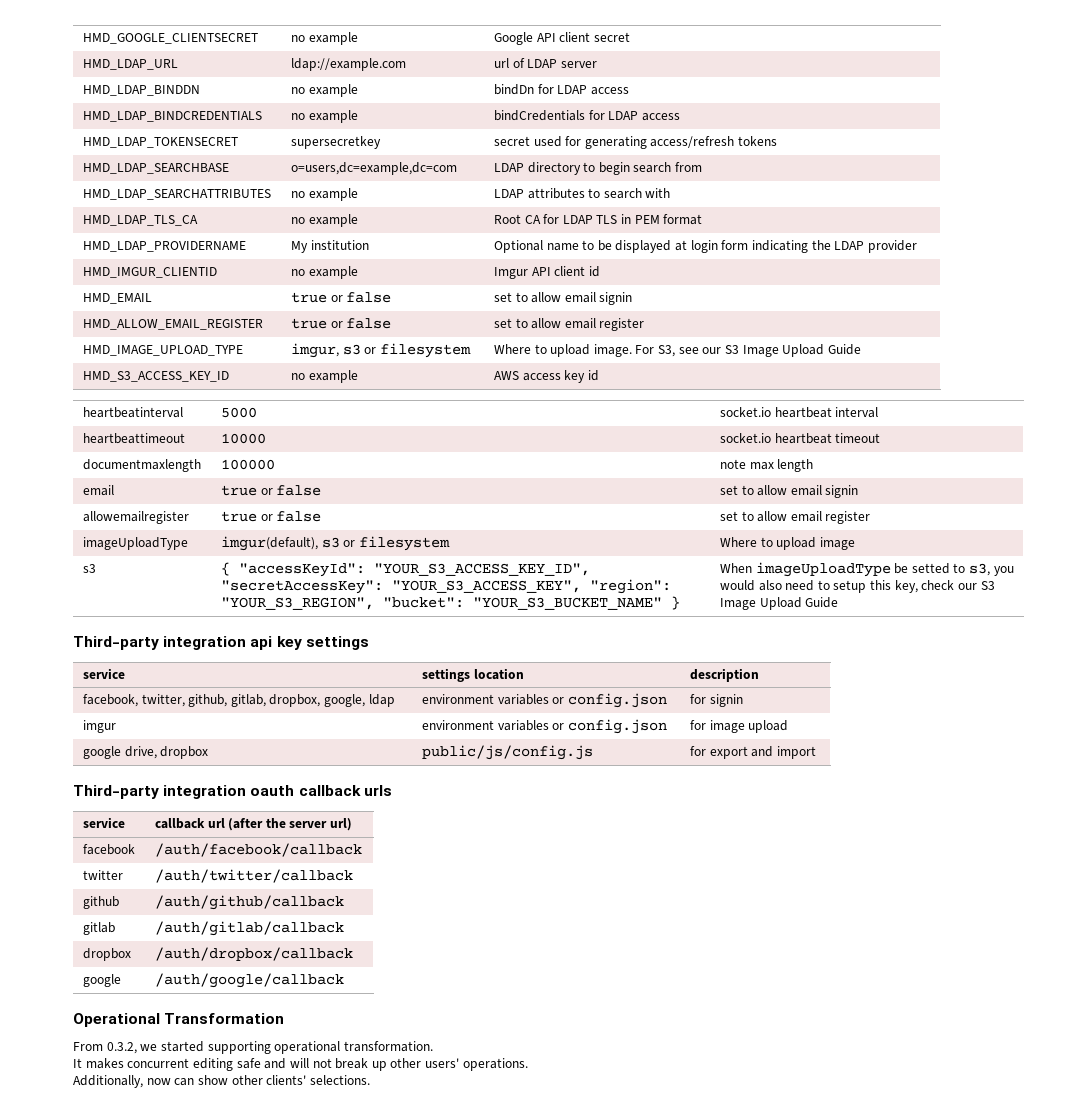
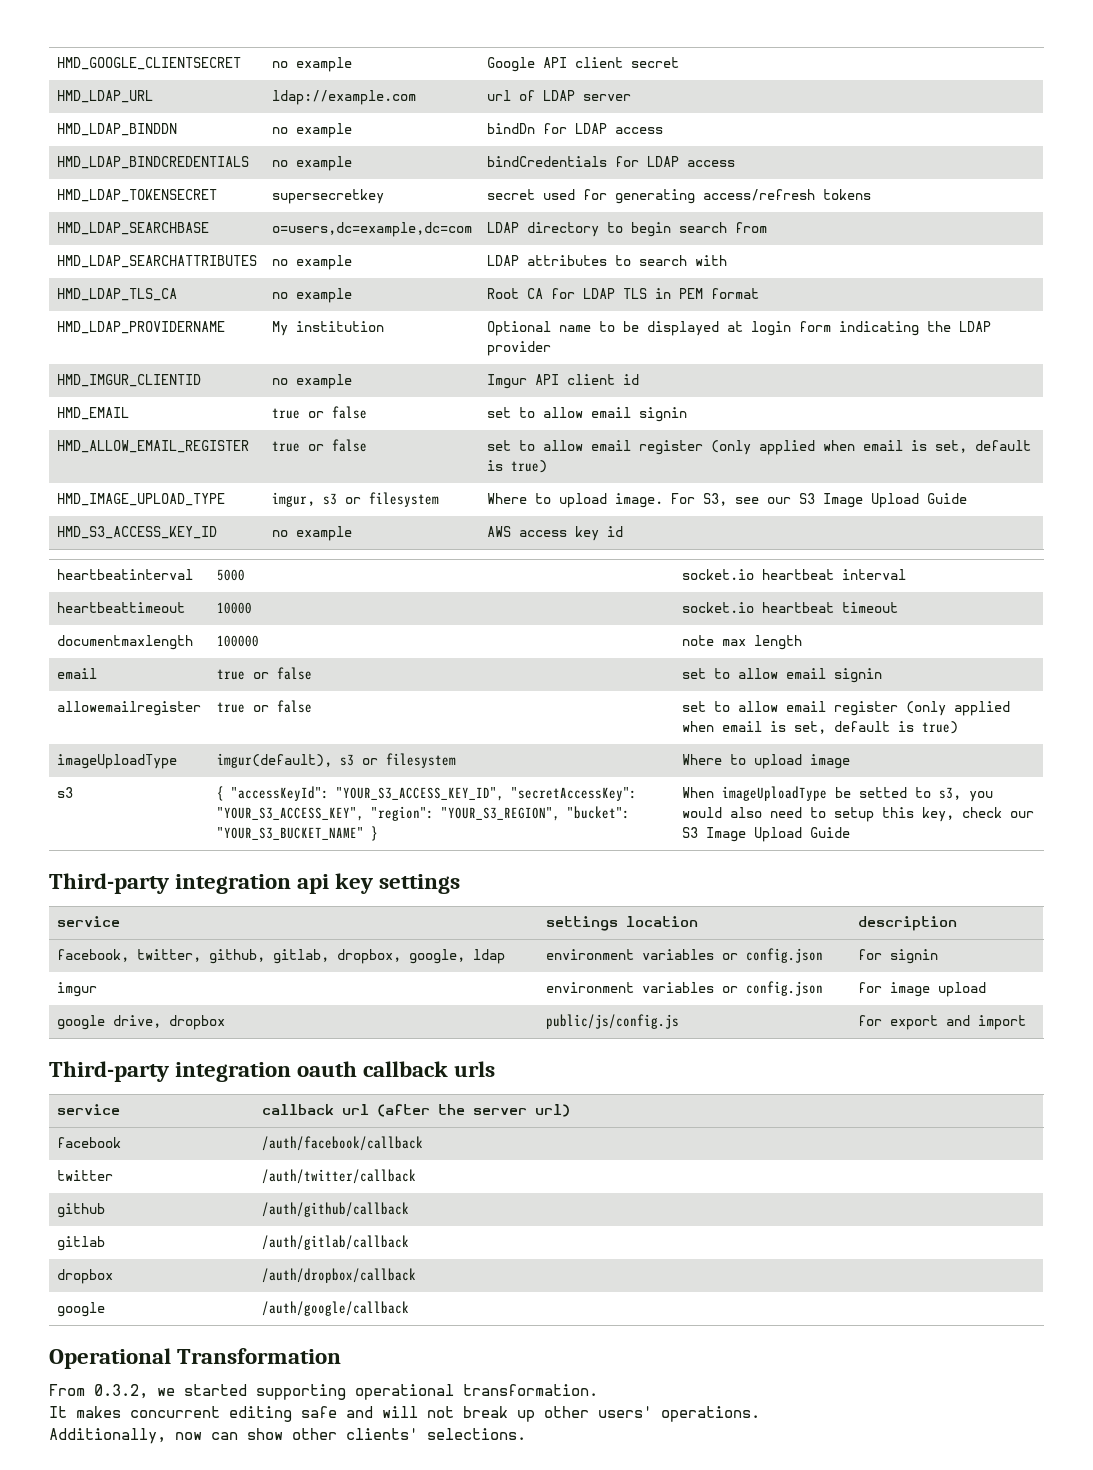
- HMD_ALLOW_EMAIL_REGISTER | true or false | set to allow email register
+ HMD_ALLOW_EMAIL_REGISTER | true or false | set to allow email register (only applied when email is set, default is true)
- allowemailregister | true or false | set to allow email register
+ allowemailregister | true or false | set to allow email register (only applied when email is set, default is true)

